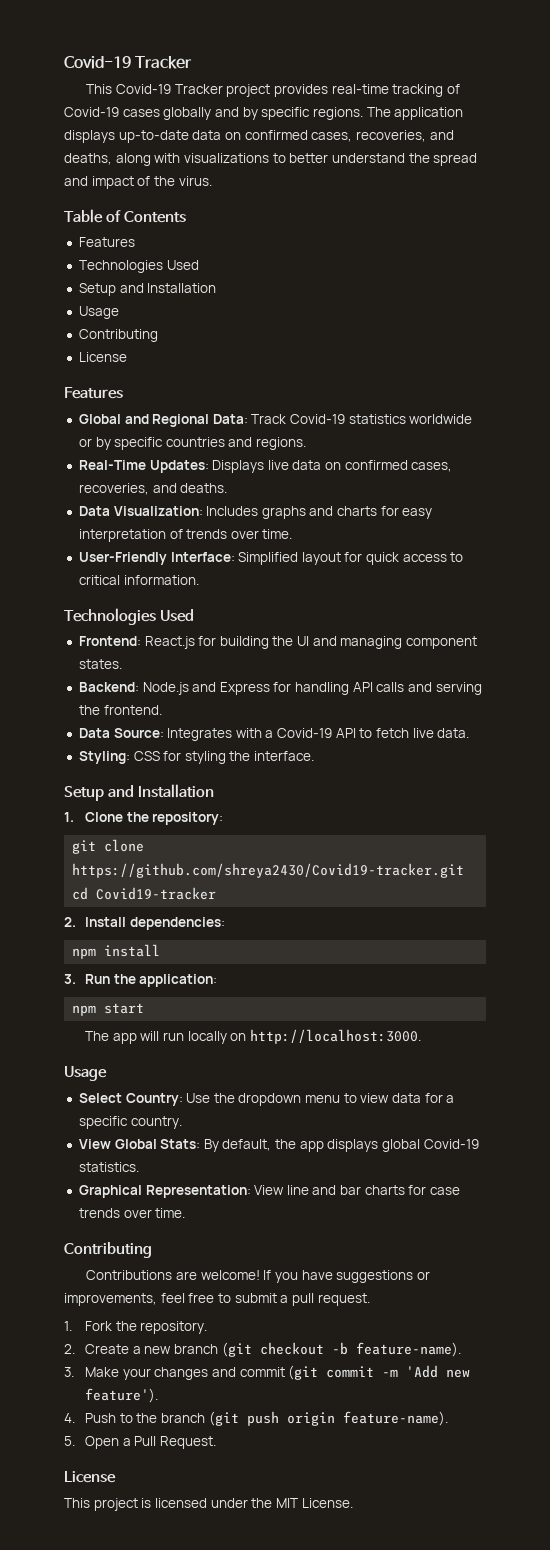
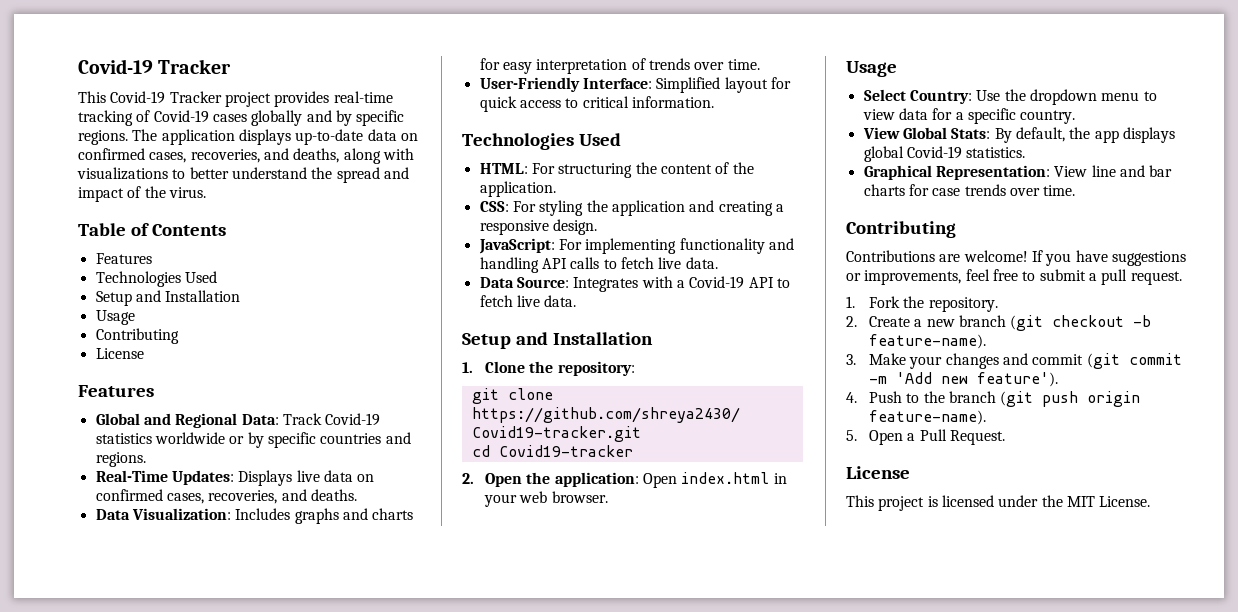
- Frontend: React.js for building the UI and managing component states.
- Backend: Node.js and Express for handling API calls and serving the frontend.
+ HTML: For structuring the content of the application.
+ CSS: For styling the application and creating a responsive design.
+ JavaScript: For implementing functionality and handling API calls to fetch live data.
- Styling: CSS for styling the interface.
- 2. Install dependencies:
- npm install
- 3. Run the application:
- npm start
- The app will run locally on http://localhost:3000.
+ 2. Open the application: Open index.html in your web browser.

